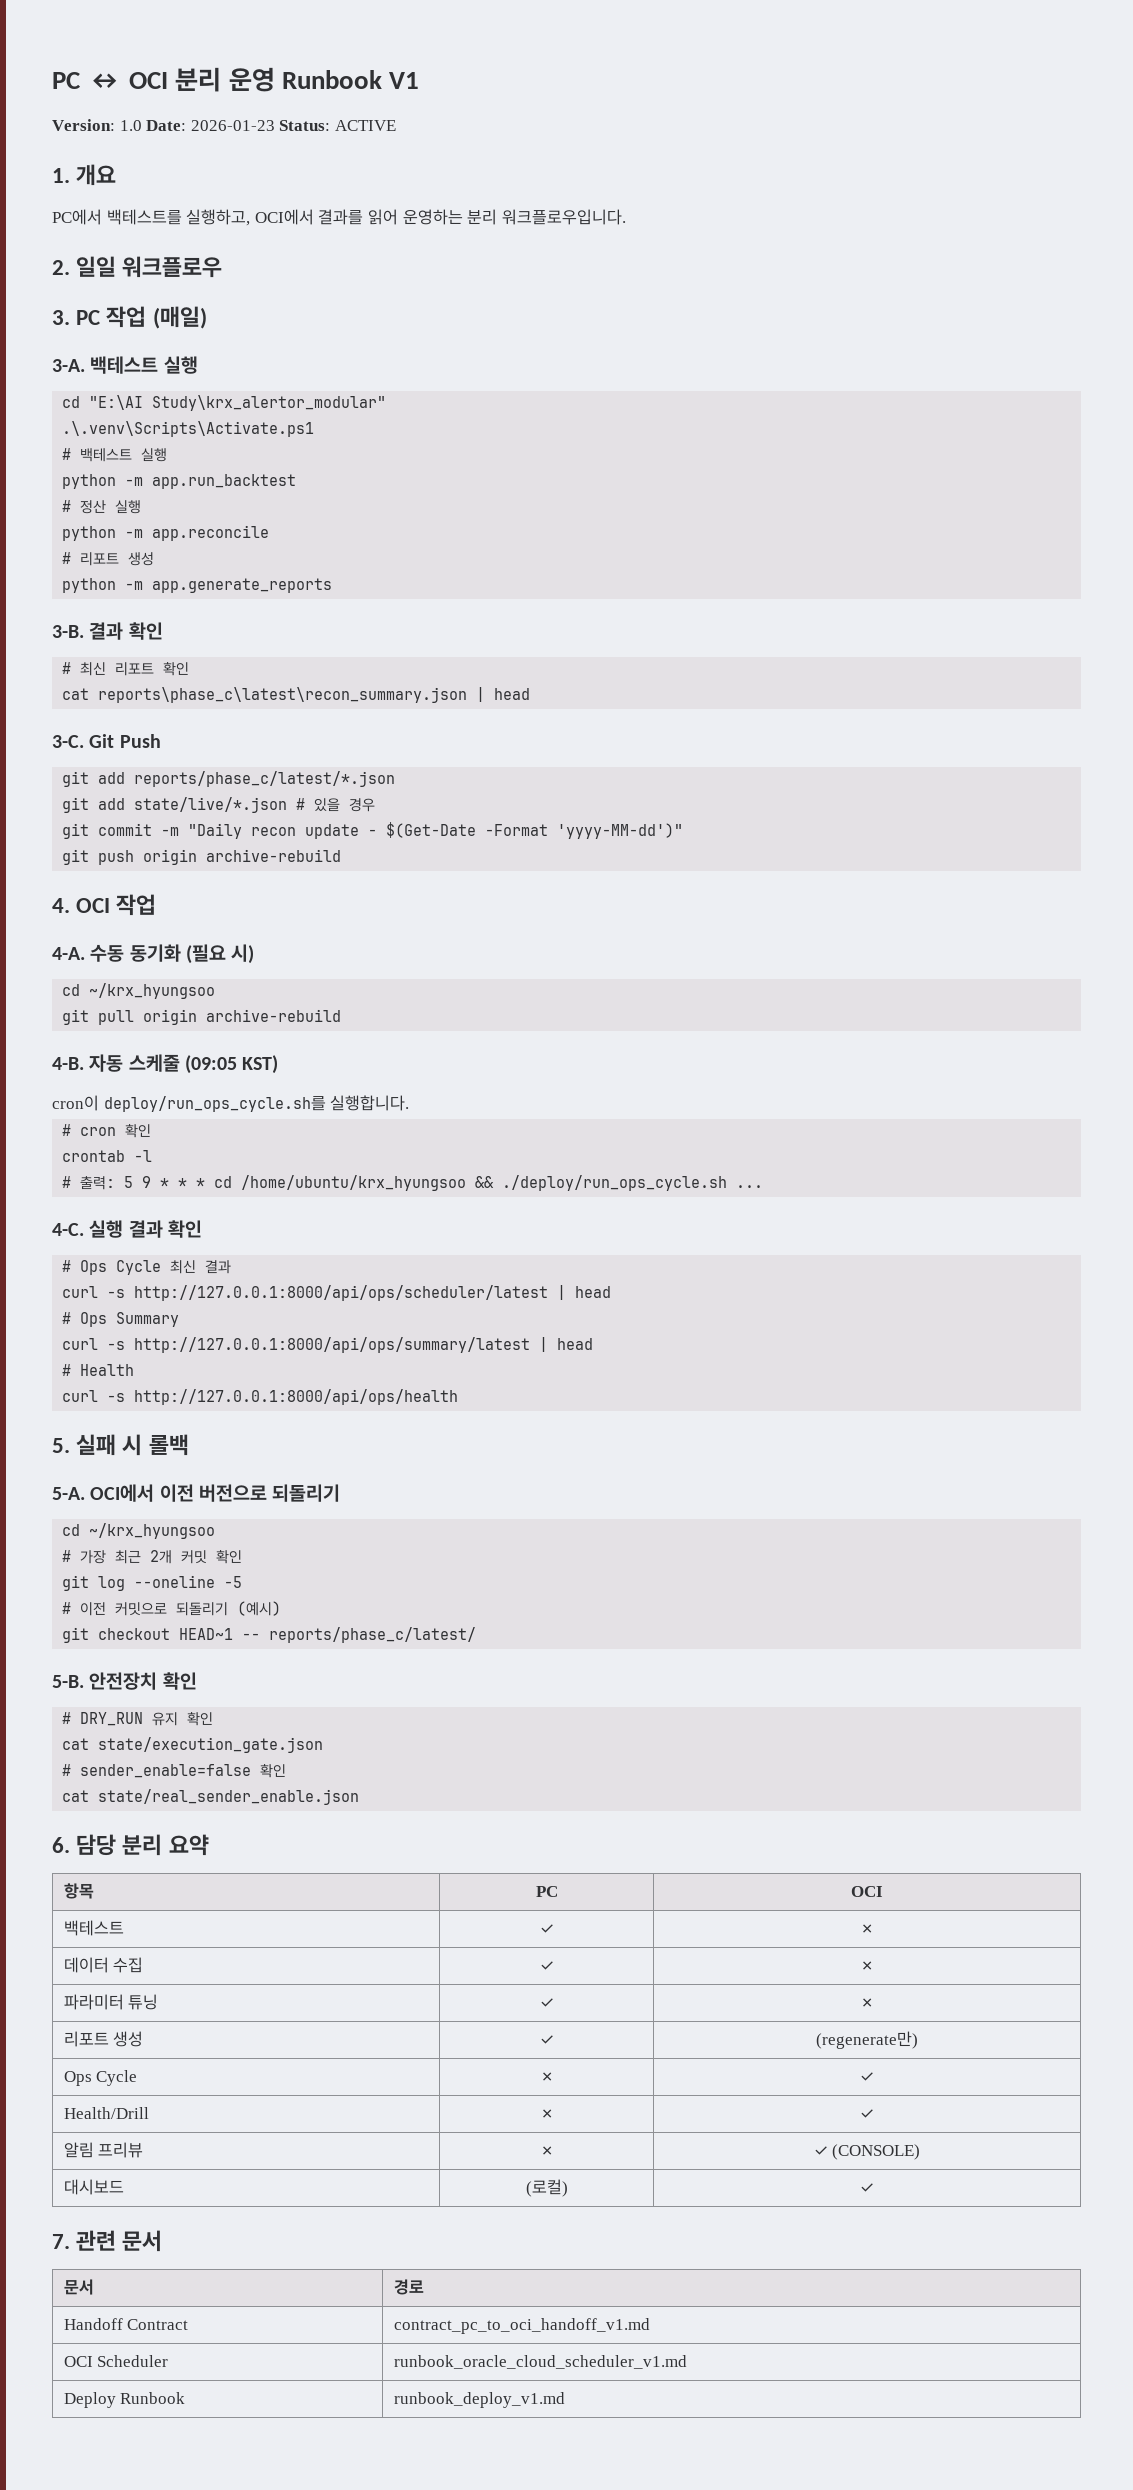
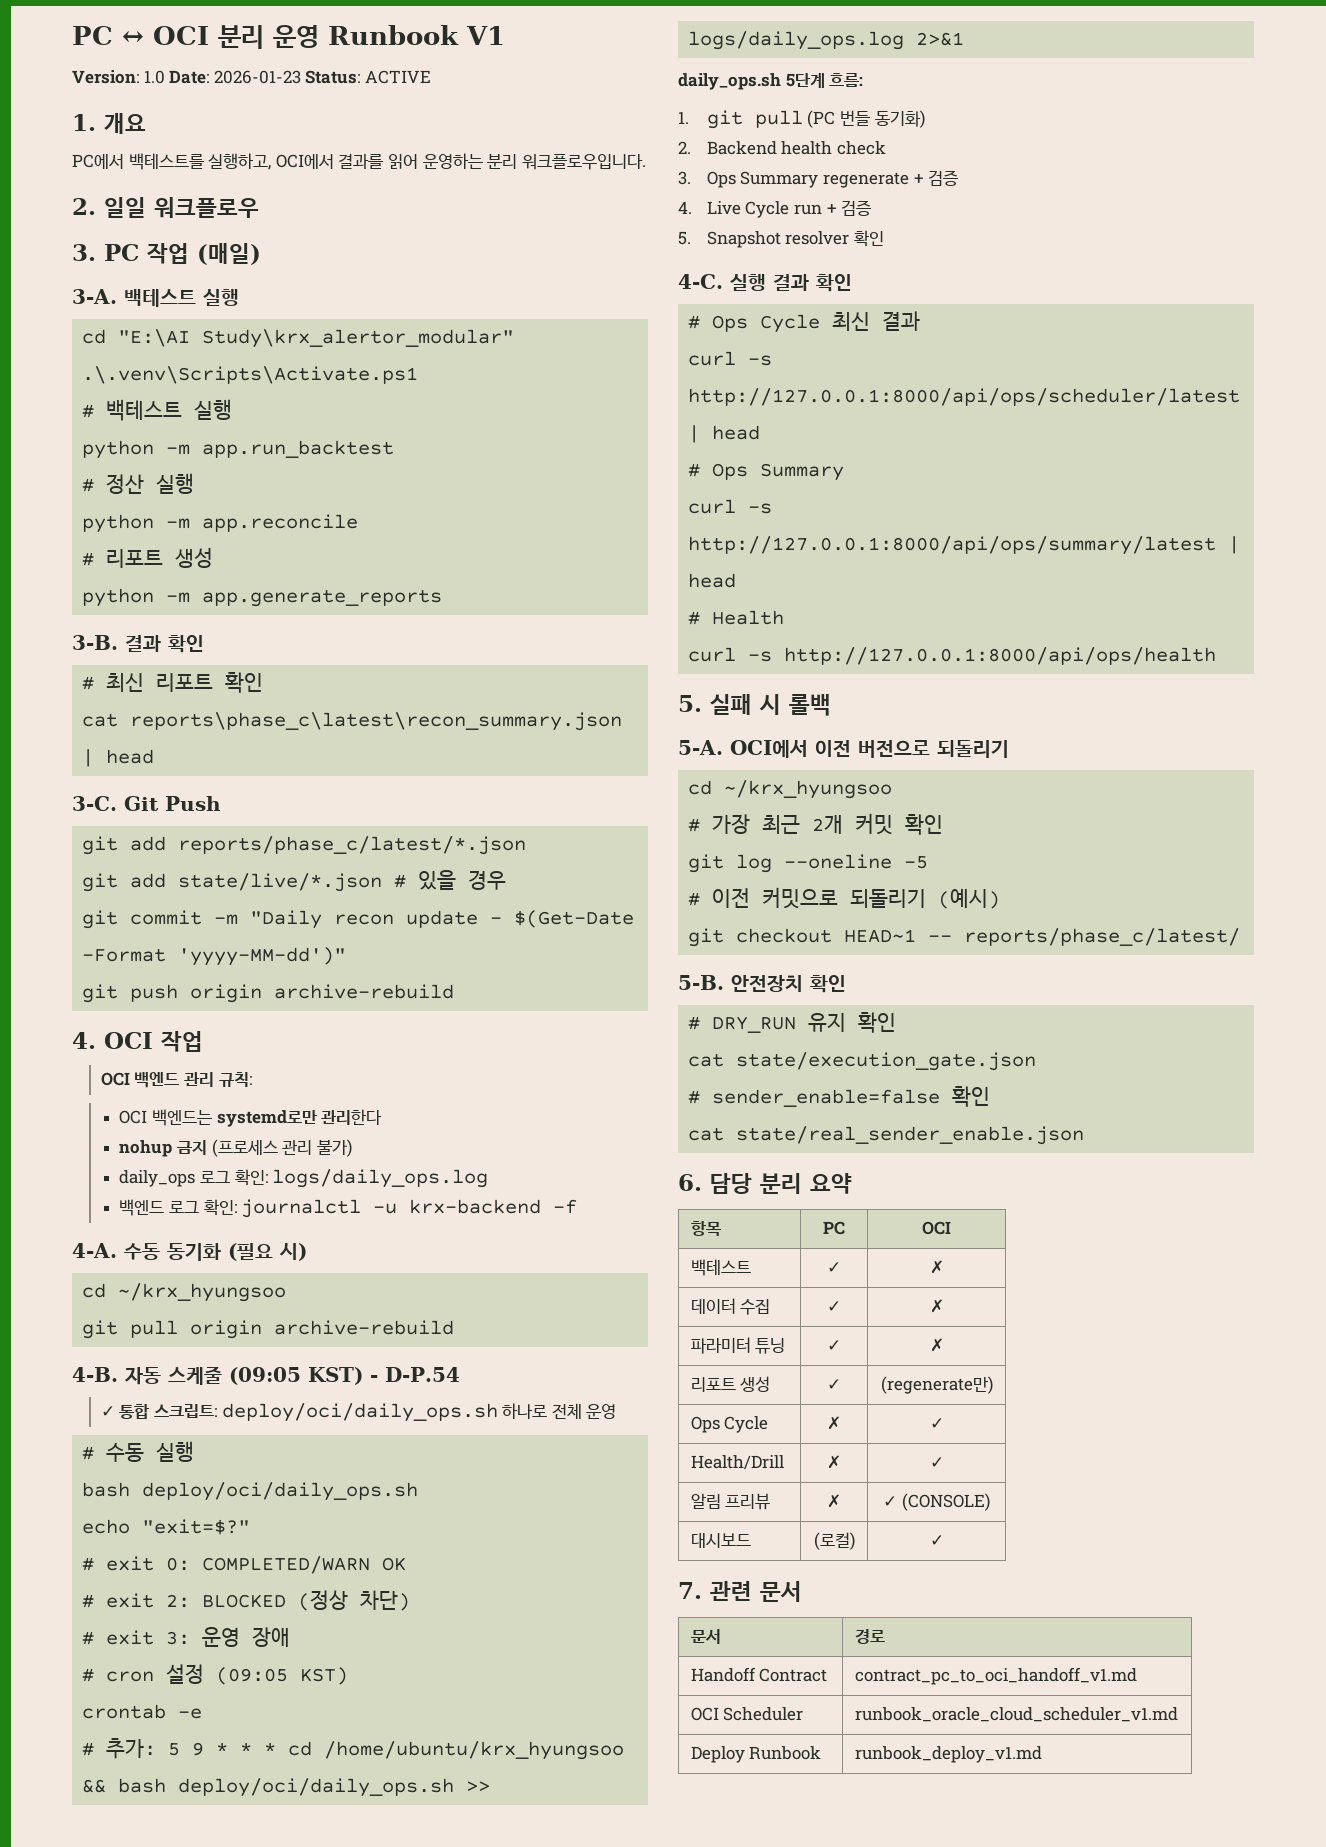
+ OCI 백엔드 관리 규칙:
+ OCI 백엔드는 systemd로만 관리한다
+ nohup 금지 (프로세스 관리 불가)
+ daily_ops 로그 확인: logs/daily_ops.log
+ 백엔드 로그 확인: journalctl -u krx-backend -f
- 자동 스케줄 (09:05 KST)
- cron이 deploy/run_ops_cycle.sh를 실행합니다.
+ 자동 스케줄 (09:05 KST) - D-P.54
+ ✓ 통합 스크립트: deploy/oci/daily_ops.sh 하나로 전체 운영
+ # 수동 실행
+ bash deploy/oci/daily_ops.sh
+ echo "exit=$?"
+ # exit 0: COMPLETED/WARN OK
+ # exit 2: BLOCKED (정상 차단)
+ # exit 3: 운영 장애
- # cron 확인
+ # cron 설정 (09:05 KST)
- crontab -l
- # 출력: 5 9 * * * cd /home/ubuntu/krx_hyungsoo && ./deploy/run_ops_cycle.sh ...
+ crontab -e
+ # 추가: 5 9 * * * cd /home/ubuntu/krx_hyungsoo && bash deploy/oci/daily_ops.sh >> logs/daily_ops.log 2>&1
+ daily_ops.sh 5단계 흐름:
+ 1. git pull (PC 번들 동기화)
+ 2. Backend health check
+ 3. Ops Summary regenerate + 검증
+ 4. Live Cycle run + 검증
+ 5. Snapshot resolver 확인

